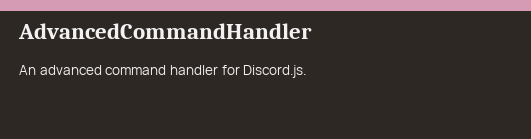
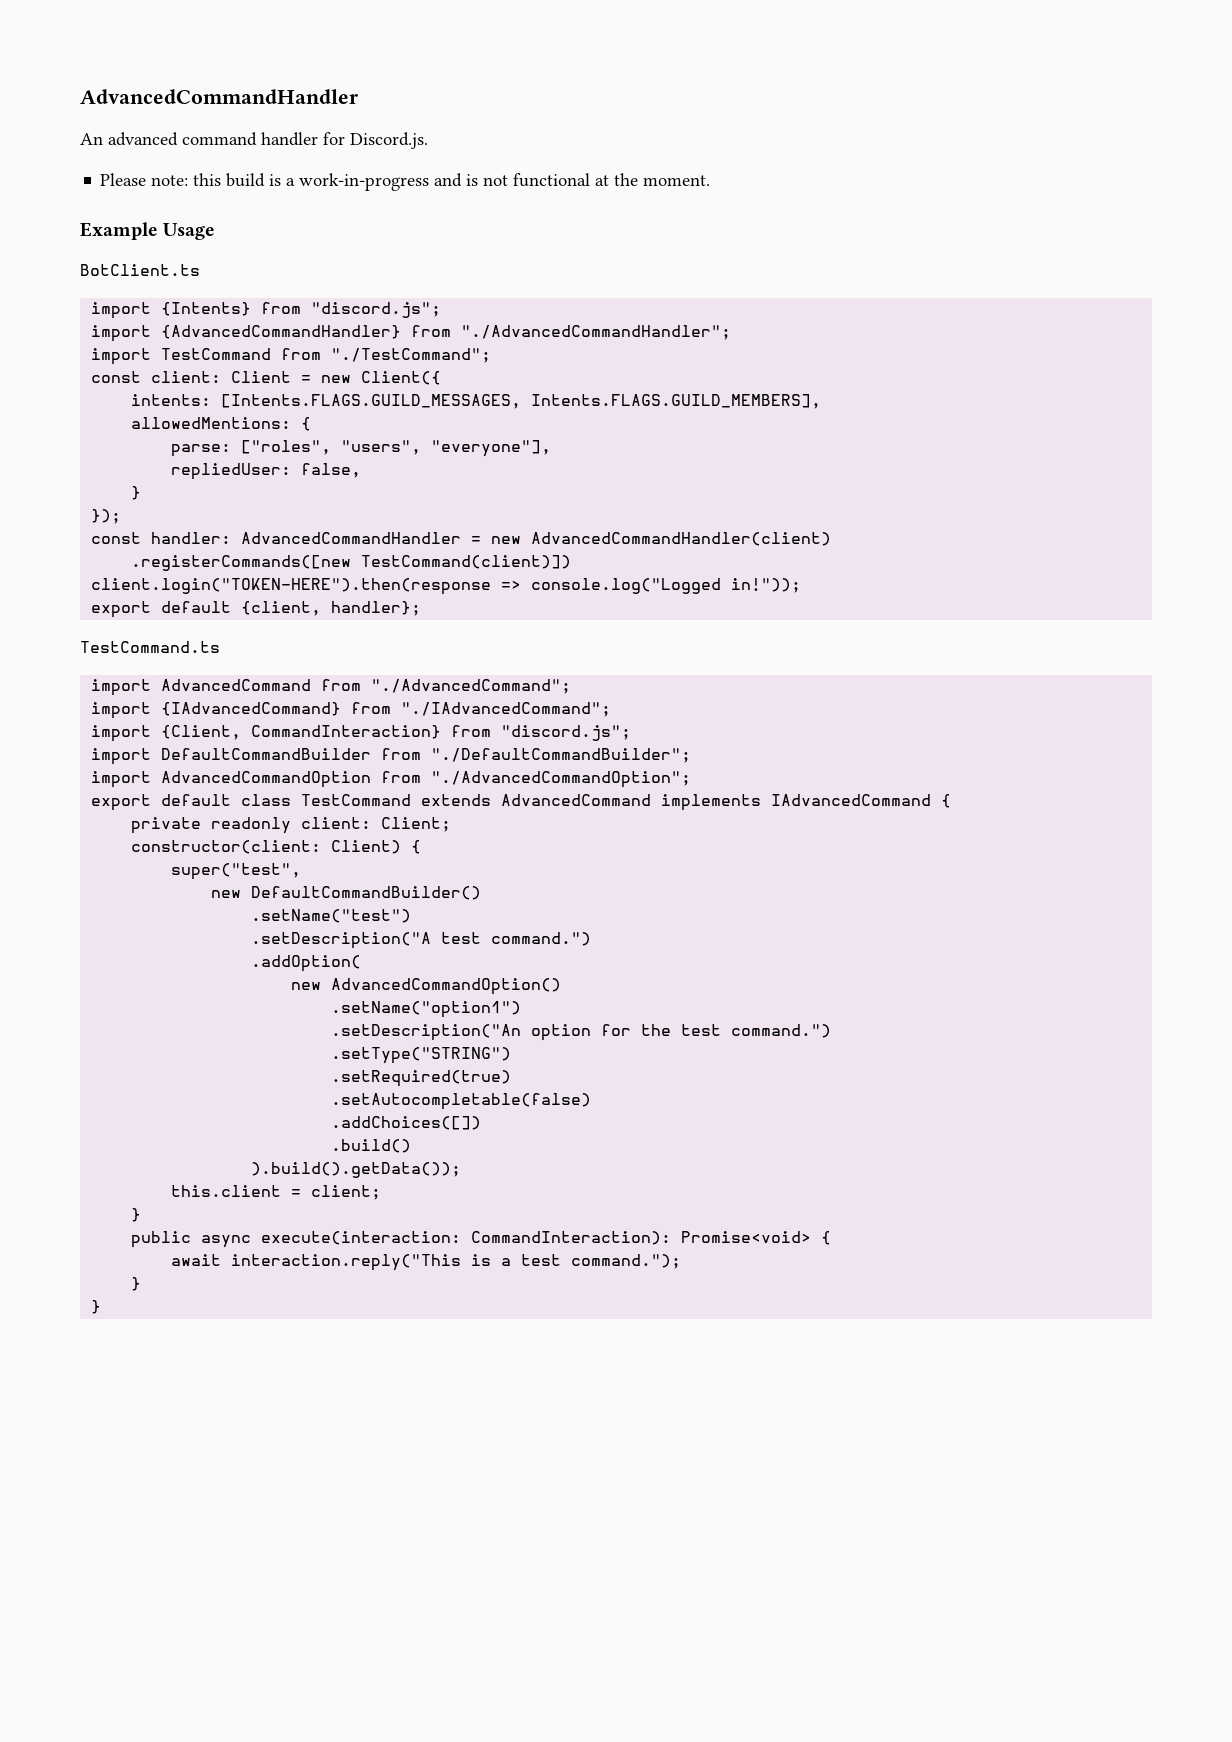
+ Please note: this build is a work-in-progress and is not functional at the moment.
+ Example Usage
+ BotClient.ts
+ import {Intents} from "discord.js";
+ import {AdvancedCommandHandler} from "./AdvancedCommandHandler";
+ import TestCommand from "./TestCommand";
+ const client: Client = new Client({
+ intents: [Intents.FLAGS.GUILD_MESSAGES, Intents.FLAGS.GUILD_MEMBERS],
+ allowedMentions: {
+ parse: ["roles", "users", "everyone"],
+ repliedUser: false,
+ }
+ });
+ const handler: AdvancedCommandHandler = new AdvancedCommandHandler(client)
+ .registerCommands([new TestCommand(client)])
+ client.login("TOKEN-HERE").then(response => console.log("Logged in!"));
+ export default {client, handler};
+ TestCommand.ts
+ import AdvancedCommand from "./AdvancedCommand";
+ import {IAdvancedCommand} from "./IAdvancedCommand";
+ import {Client, CommandInteraction} from "discord.js";
+ import DefaultCommandBuilder from "./DefaultCommandBuilder";
+ import AdvancedCommandOption from "./AdvancedCommandOption";
+ export default class TestCommand extends AdvancedCommand implements IAdvancedCommand {
+ private readonly client: Client;
+ constructor(client: Client) {
+ super("test",
+ new DefaultCommandBuilder()
+ .setName("test")
+ .setDescription("A test command.")
+ .addOption(
+ new AdvancedCommandOption()
+ .setName("option1")
+ .setDescription("An option for the test command.")
+ .setType("STRING")
+ .setRequired(true)
+ .setAutocompletable(false)
+ .addChoices([])
+ .build()
+ ).build().getData());
+ this.client = client;
+ }
+ public async execute(interaction: CommandInteraction): Promise<void> {
+ await interaction.reply("This is a test command.");
+ }
+ }

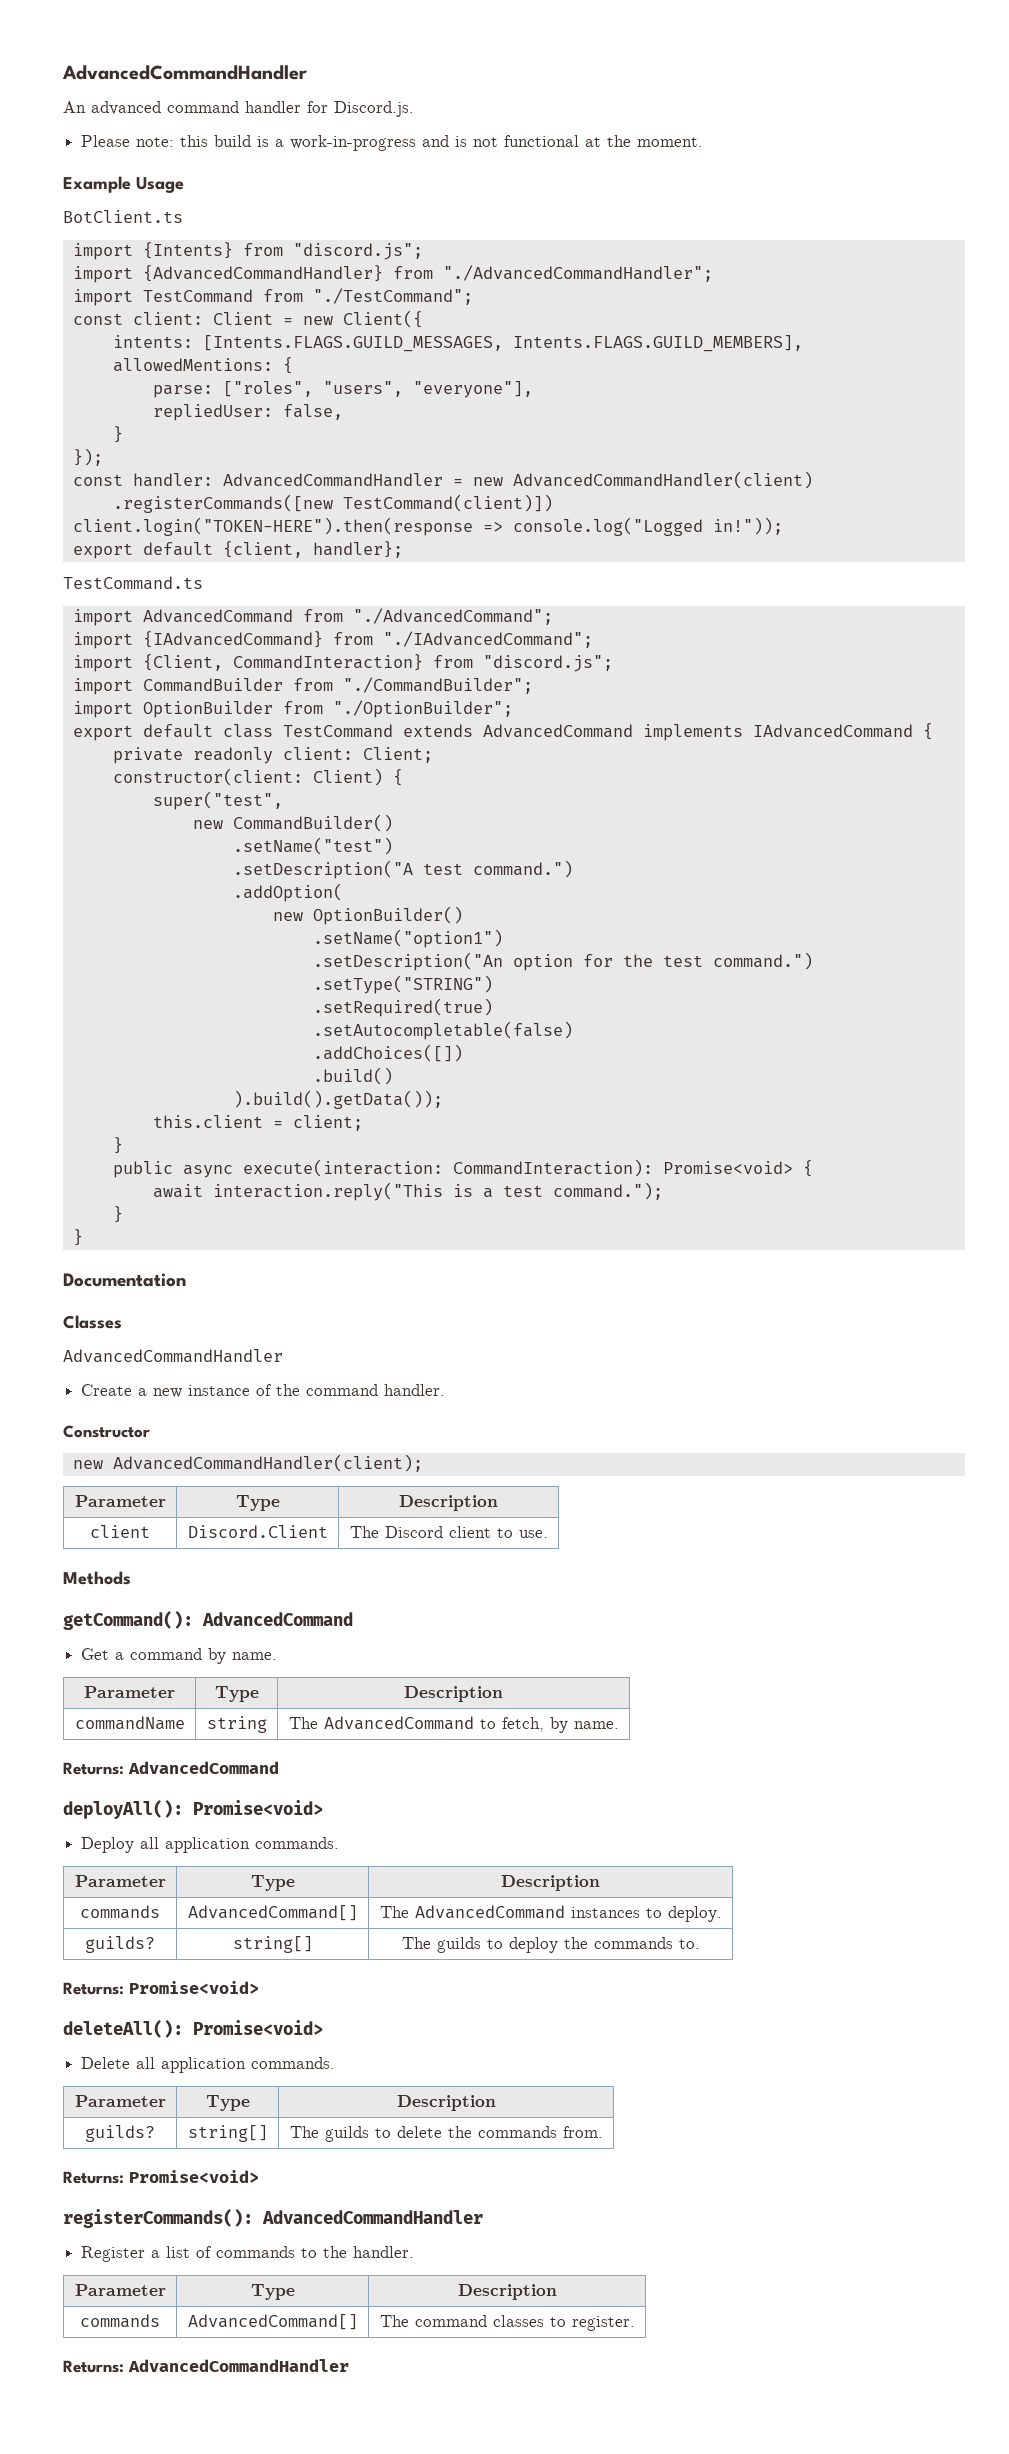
- import DefaultCommandBuilder from "./DefaultCommandBuilder";
- import AdvancedCommandOption from "./AdvancedCommandOption";
+ import CommandBuilder from "./CommandBuilder";
+ import OptionBuilder from "./OptionBuilder";
- new DefaultCommandBuilder()
+ new CommandBuilder()
- new AdvancedCommandOption()
+ new OptionBuilder()
+ Documentation
+ Classes
+ AdvancedCommandHandler
+ Create a new instance of the command handler.
+ Constructor
+ new AdvancedCommandHandler(client);
+ Parameter | Type | Description
+ client | Discord.Client | The Discord client to use.
+ Methods
+ getCommand(): AdvancedCommand
+ Get a command by name.
+ Parameter | Type | Description
+ commandName | string | The AdvancedCommand to fetch, by name.
+ Returns: AdvancedCommand
+ deployAll(): Promise<void>
+ Deploy all application commands.
+ Parameter | Type | Description
+ commands | AdvancedCommand[] | The AdvancedCommand instances to deploy.
+ guilds? | string[] | The guilds to deploy the commands to.
+ Returns: Promise<void>
+ deleteAll(): Promise<void>
+ Delete all application commands.
+ Parameter | Type | Description
+ guilds? | string[] | The guilds to delete the commands from.
+ Returns: Promise<void>
+ registerCommands(): AdvancedCommandHandler
+ Register a list of commands to the handler.
+ Parameter | Type | Description
+ commands | AdvancedCommand[] | The command classes to register.
+ Returns: AdvancedCommandHandler

